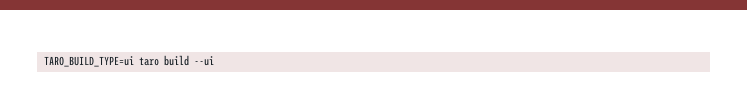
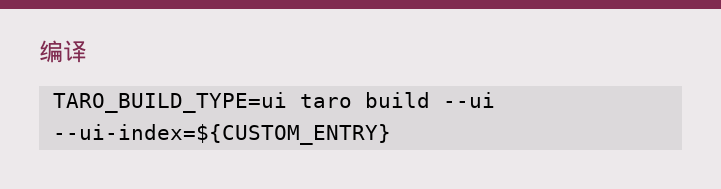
+ 编译
- TARO_BUILD_TYPE=ui taro build --ui
+ TARO_BUILD_TYPE=ui taro build --ui --ui-index=${CUSTOM_ENTRY}

